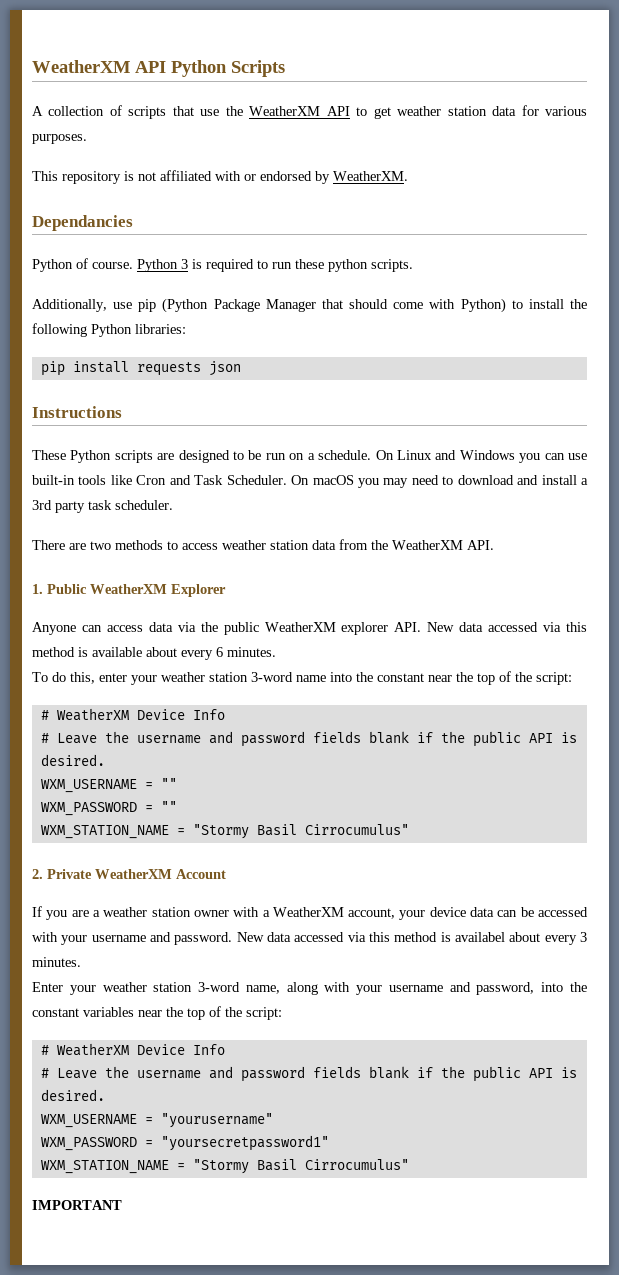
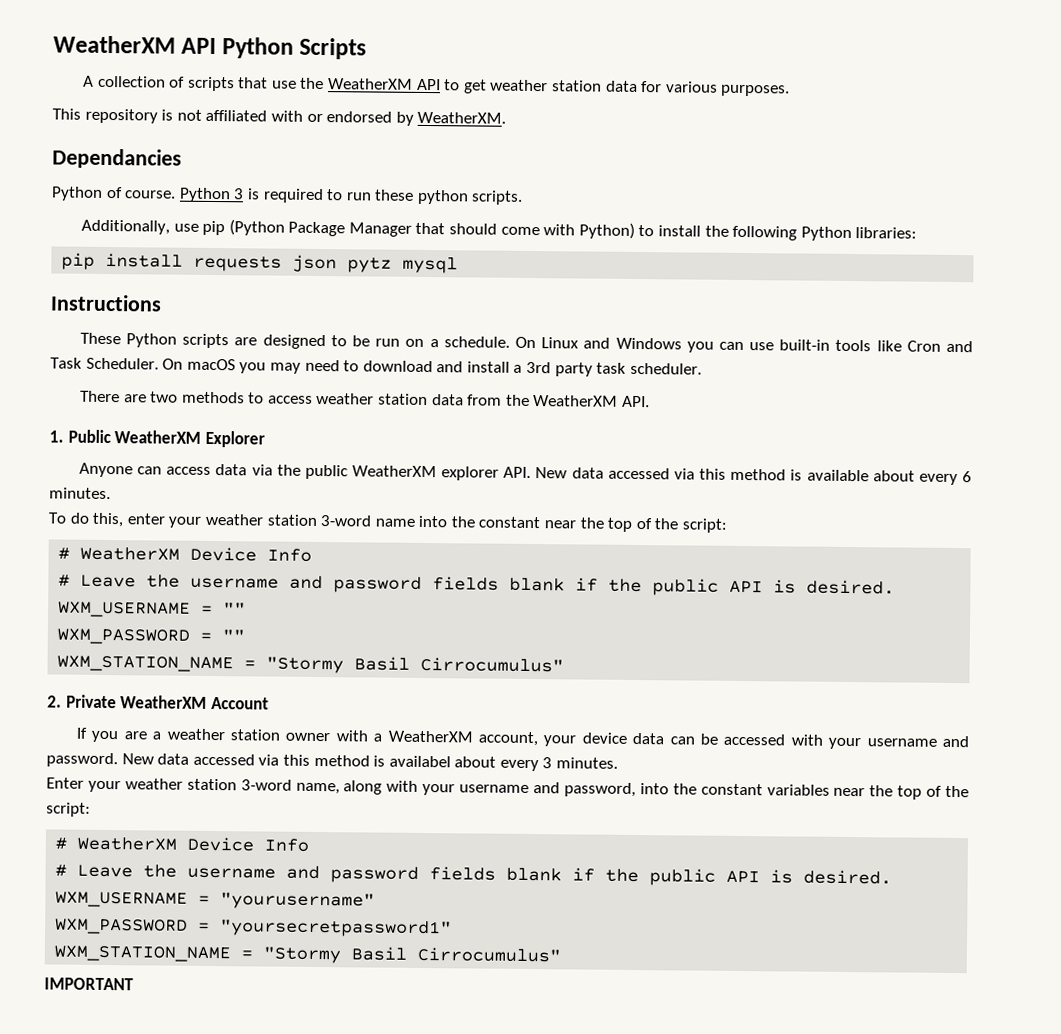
- pip install requests json
+ pip install requests json pytz mysql

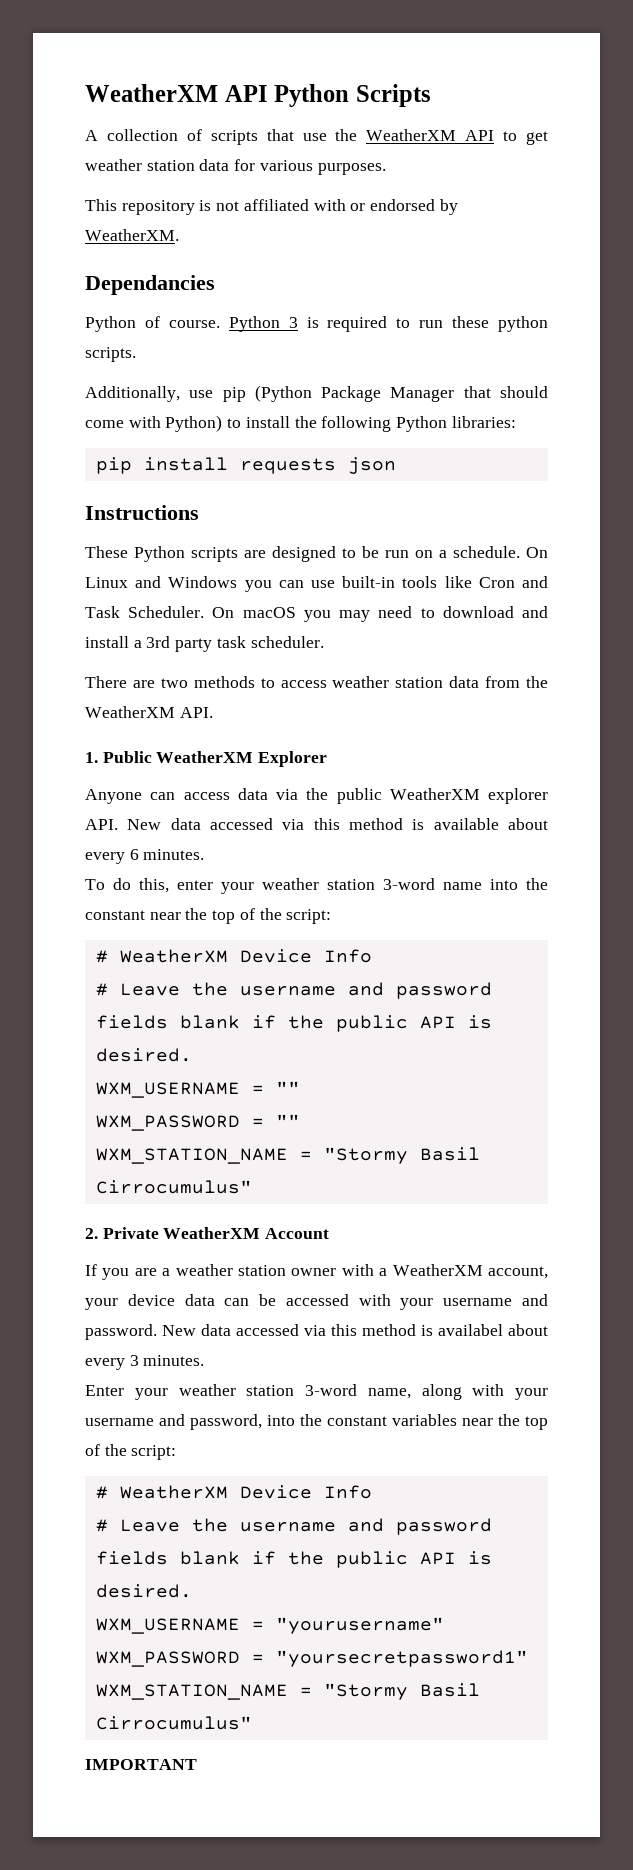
- pip install requests json pytz mysql
+ pip install requests json

